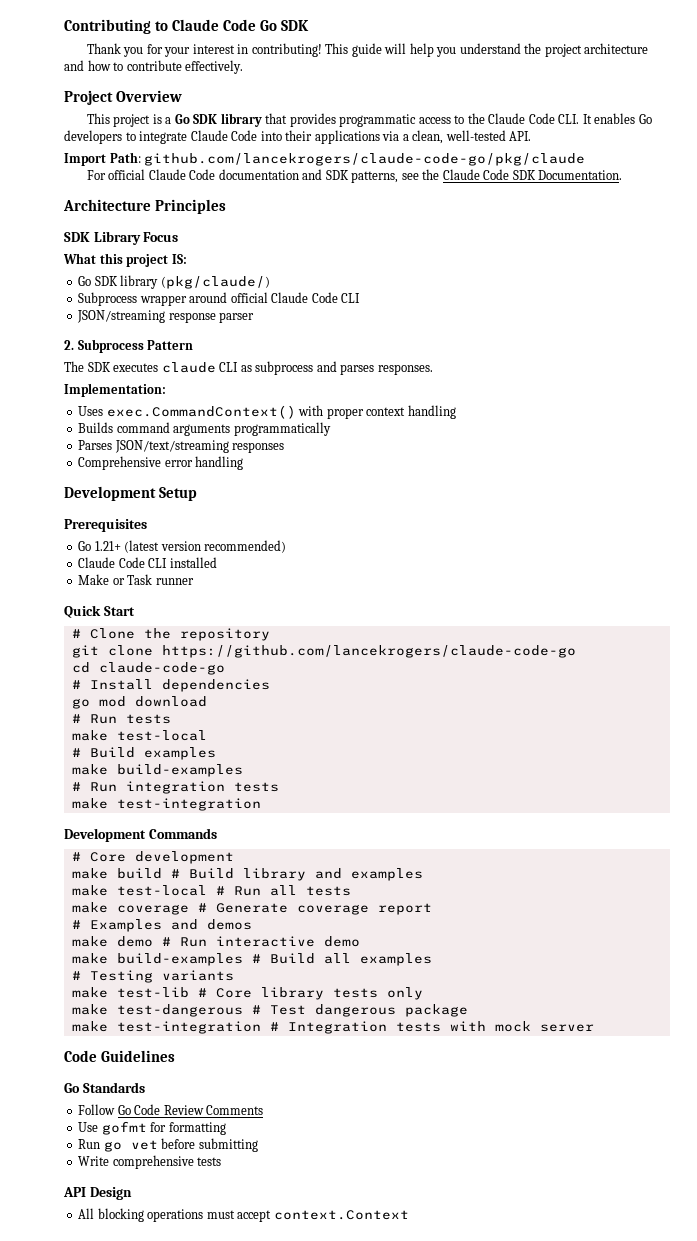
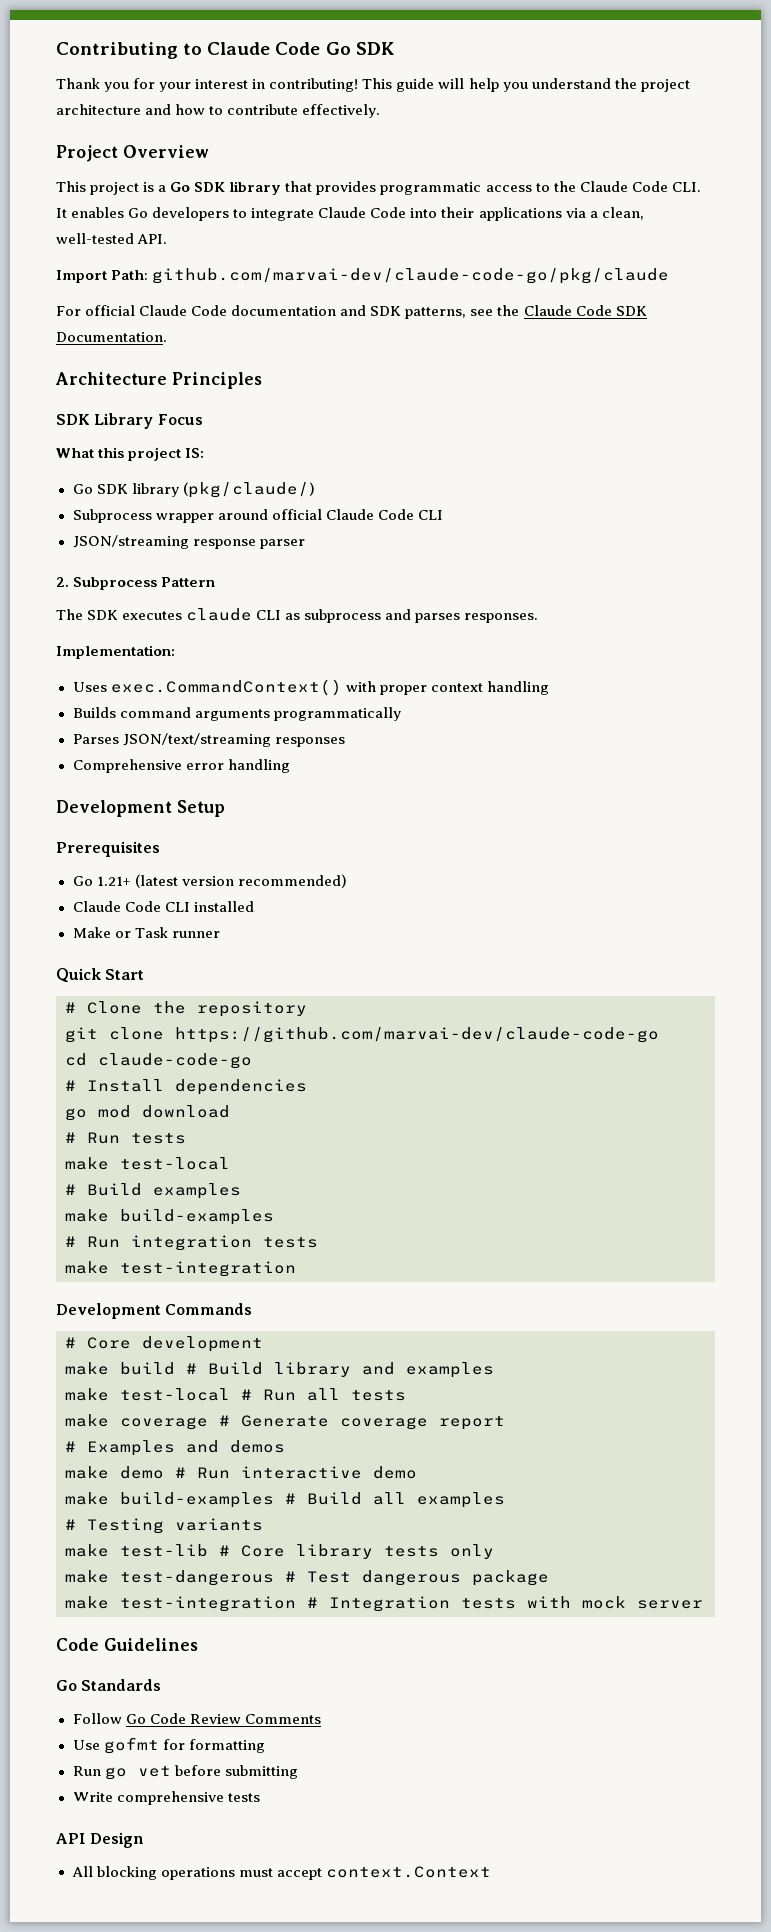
- Import Path: github.com/lancekrogers/claude-code-go/pkg/claude
+ Import Path: github.com/marvai-dev/claude-code-go/pkg/claude
- git clone https://github.com/lancekrogers/claude-code-go
+ git clone https://github.com/marvai-dev/claude-code-go

